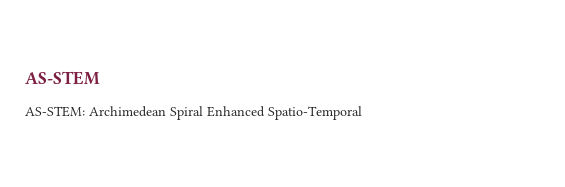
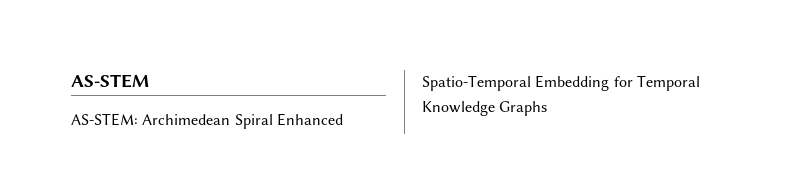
- AS-STEM: Archimedean Spiral Enhanced Spatio-Temporal
+ AS-STEM: Archimedean Spiral Enhanced Spatio-Temporal Embedding for Temporal Knowledge Graphs

